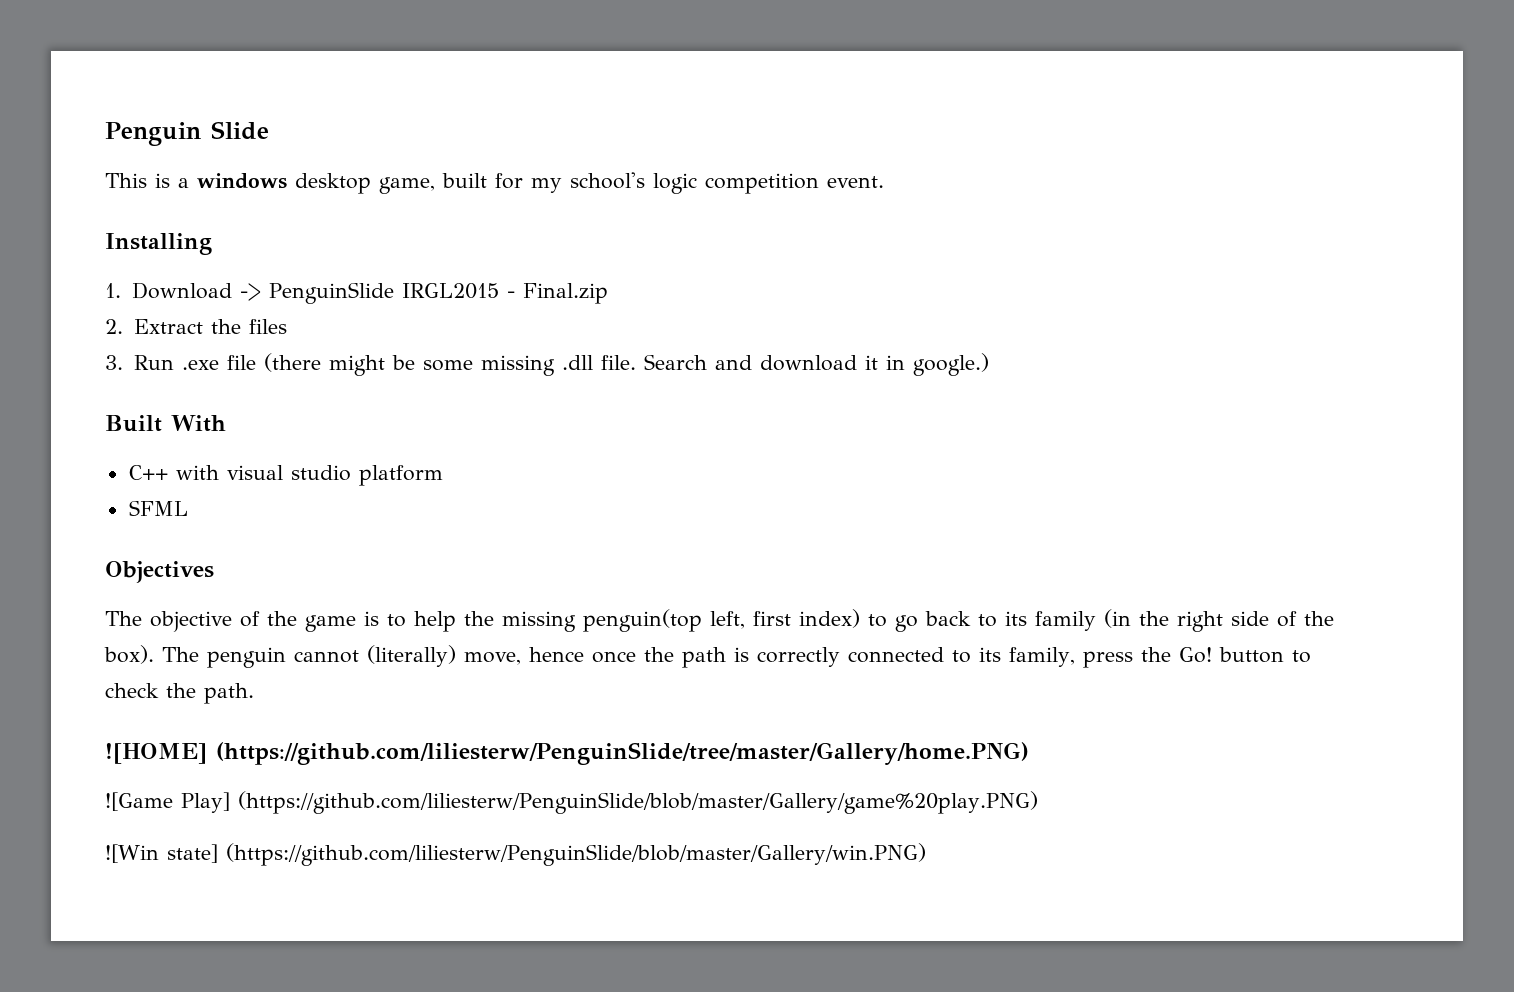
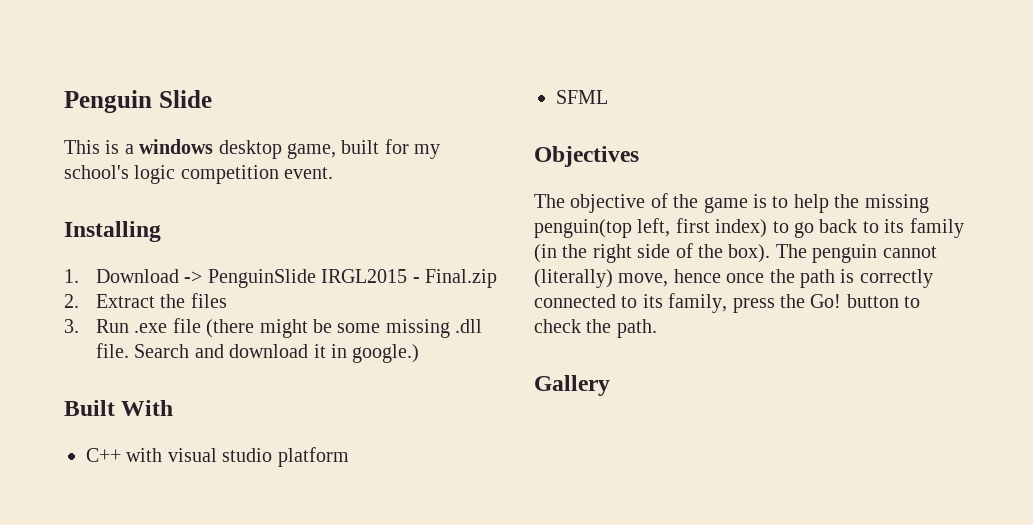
- ![HOME] (https://github.com/liliesterw/PenguinSlide/tree/master/Gallery/home.PNG)
- ![Game Play] (https://github.com/liliesterw/PenguinSlide/blob/master/Gallery/game%20play.PNG)
- ![Win state] (https://github.com/liliesterw/PenguinSlide/blob/master/Gallery/win.PNG)
+ Gallery

